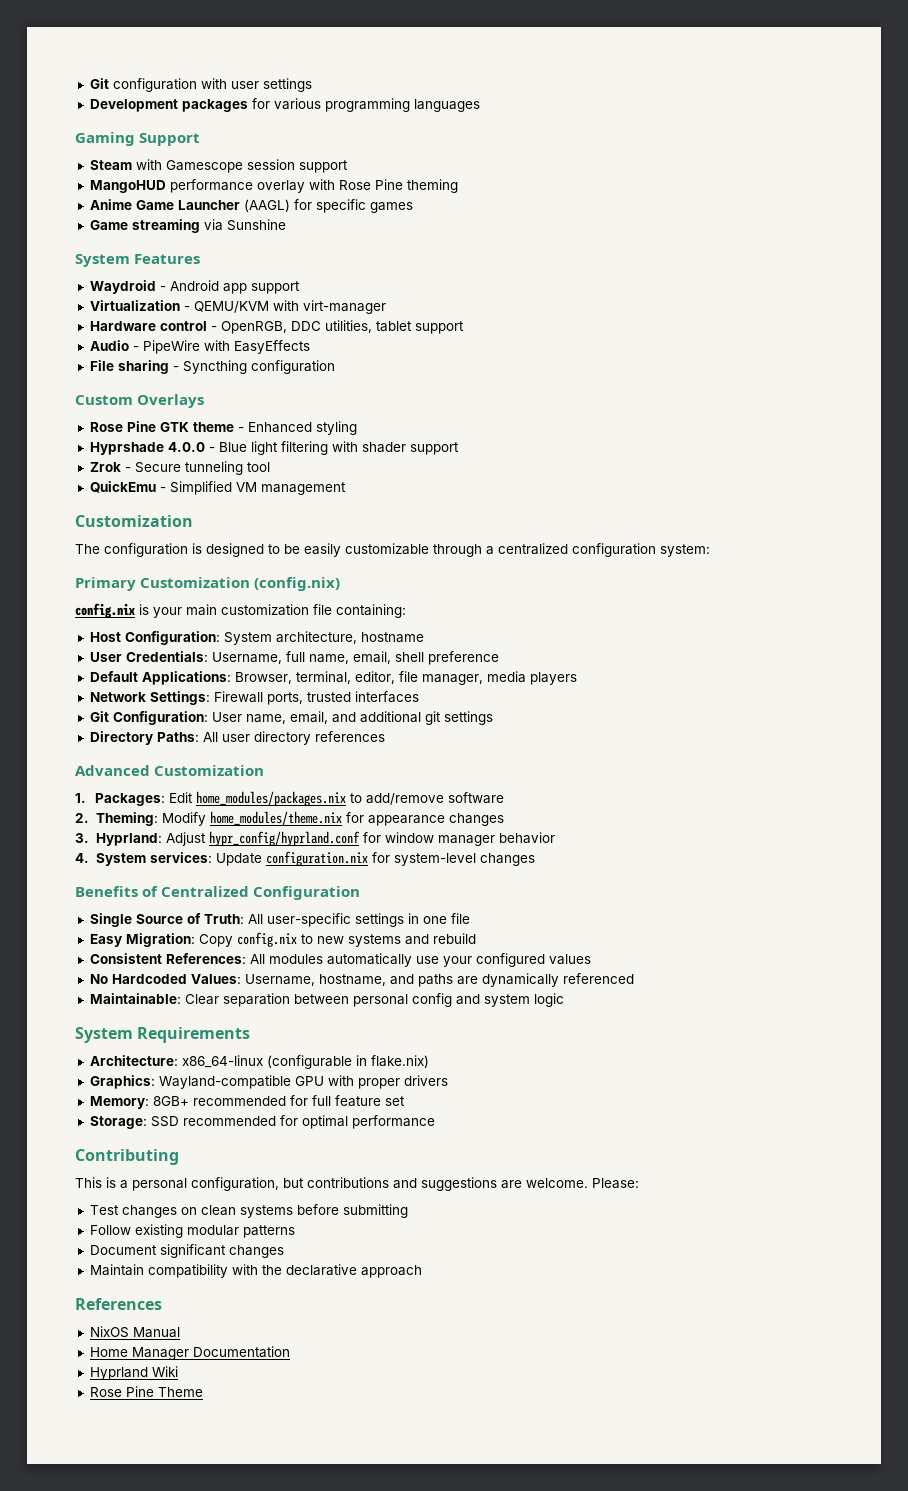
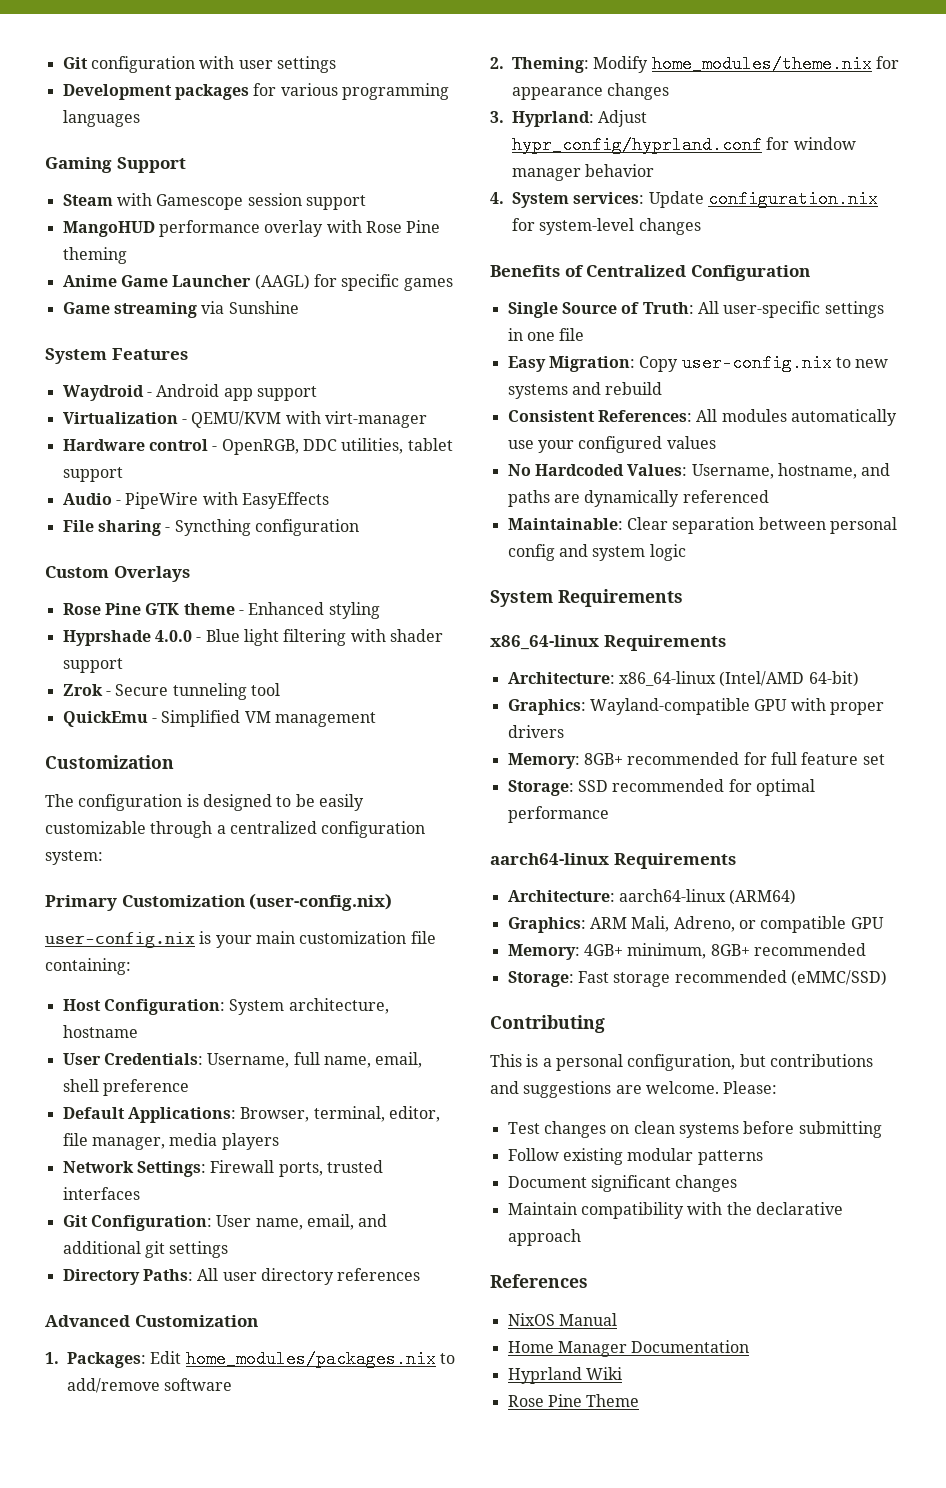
- Primary Customization (config.nix)
- config.nix is your main customization file containing:
+ Primary Customization (user-config.nix)
+ user-config.nix is your main customization file containing:
- Easy Migration: Copy config.nix to new systems and rebuild
+ Easy Migration: Copy user-config.nix to new systems and rebuild
+ x86_64-linux Requirements
- Architecture: x86_64-linux (configurable in flake.nix)
+ Architecture: x86_64-linux (Intel/AMD 64-bit)
+ aarch64-linux Requirements
+ Architecture: aarch64-linux (ARM64)
+ Graphics: ARM Mali, Adreno, or compatible GPU
+ Memory: 4GB+ minimum, 8GB+ recommended
+ Storage: Fast storage recommended (eMMC/SSD)

